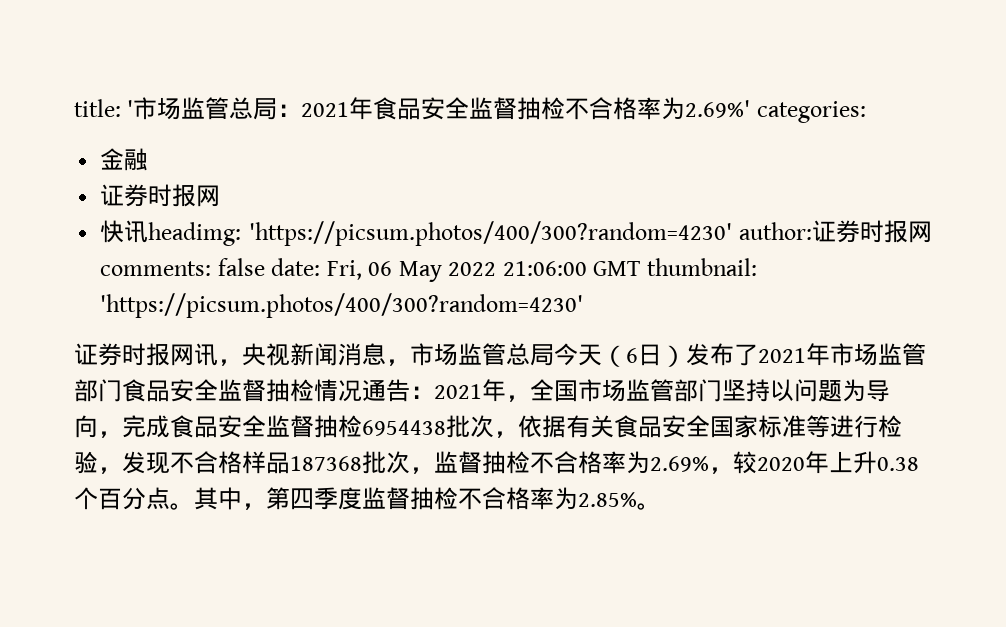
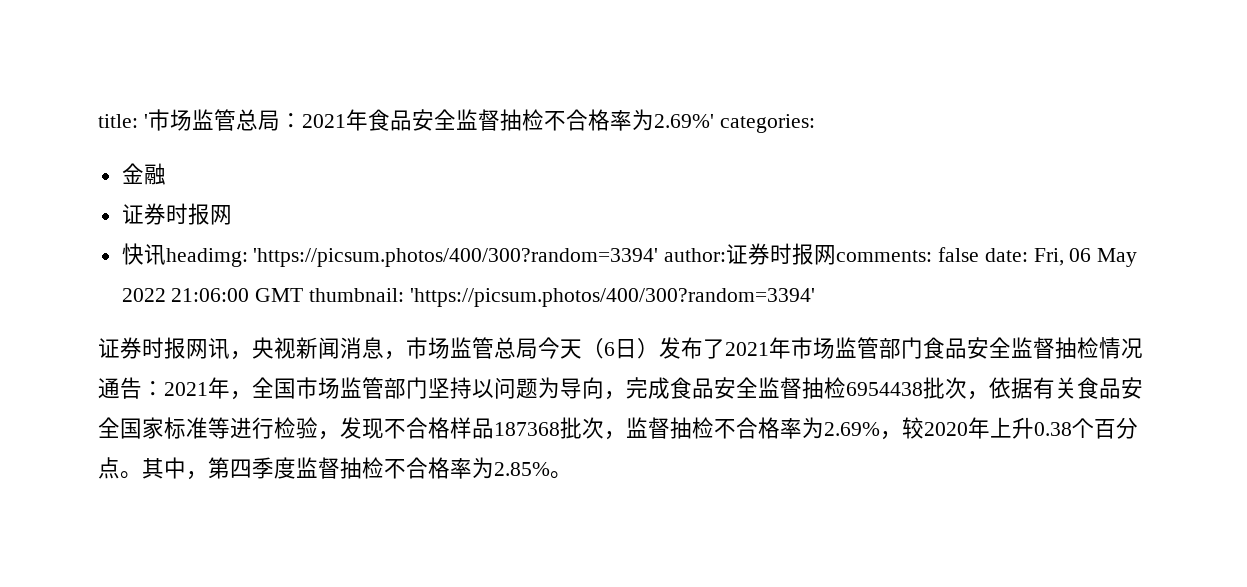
- 快讯headimg: 'https://picsum.photos/400/300?random=4230' author:证券时报网comments: false date: Fri, 06 May 2022 21:06:00 GMT thumbnail: 'https://picsum.photos/400/300?random=4230'
+ 快讯headimg: 'https://picsum.photos/400/300?random=3394' author:证券时报网comments: false date: Fri, 06 May 2022 21:06:00 GMT thumbnail: 'https://picsum.photos/400/300?random=3394'

